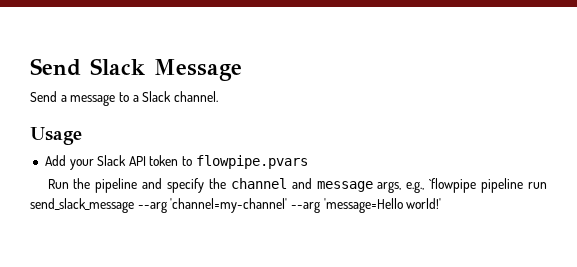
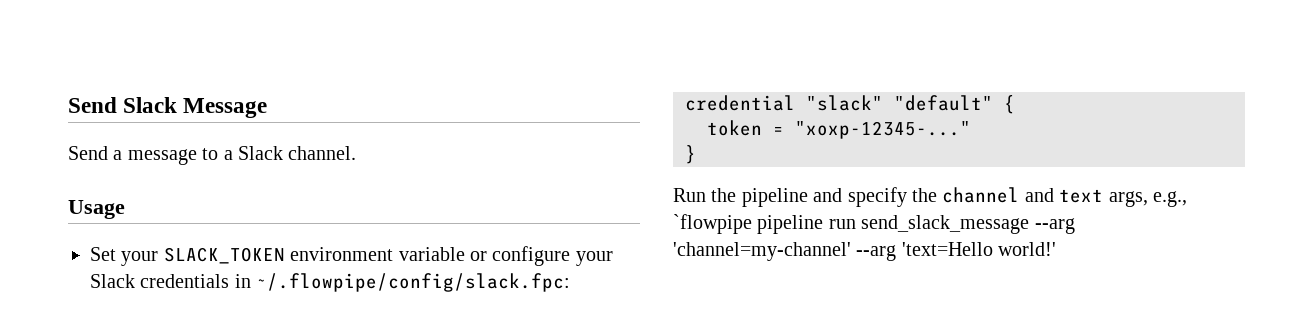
- Add your Slack API token to flowpipe.pvars
+ Set your SLACK_TOKEN environment variable or configure your Slack credentials in ~/.flowpipe/config/slack.fpc:
+ credential "slack" "default" {
+ token = "xoxp-12345-..."
+ }
- Run the pipeline and specify the channel and message args, e.g., `flowpipe pipeline run send_slack_message --arg 'channel=my-channel' --arg 'message=Hello world!'
+ Run the pipeline and specify the channel and text args, e.g., `flowpipe pipeline run send_slack_message --arg 'channel=my-channel' --arg 'text=Hello world!'

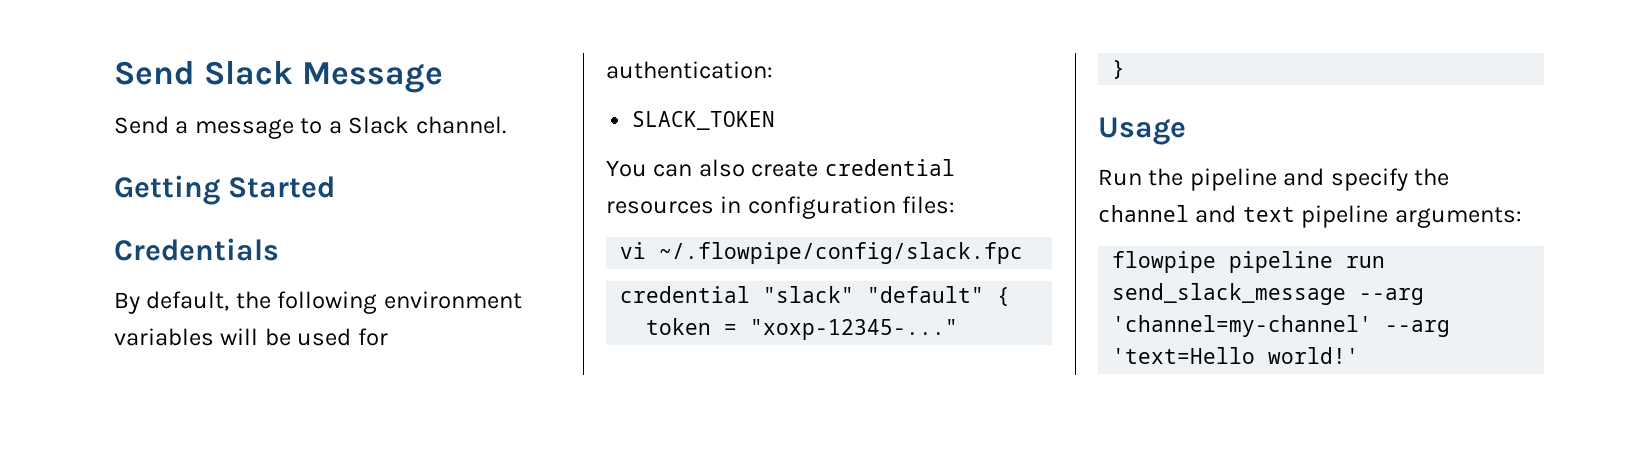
- Usage
- Set your SLACK_TOKEN environment variable or configure your Slack credentials in ~/.flowpipe/config/slack.fpc:
+ Getting Started
+ Credentials
+ By default, the following environment variables will be used for authentication:
+ SLACK_TOKEN
+ You can also create credential resources in configuration files:
+ vi ~/.flowpipe/config/slack.fpc
+ Usage
- Run the pipeline and specify the channel and text args, e.g., `flowpipe pipeline run send_slack_message --arg 'channel=my-channel' --arg 'text=Hello world!'
+ Run the pipeline and specify the channel and text pipeline arguments:
+ flowpipe pipeline run send_slack_message --arg 'channel=my-channel' --arg 'text=Hello world!'

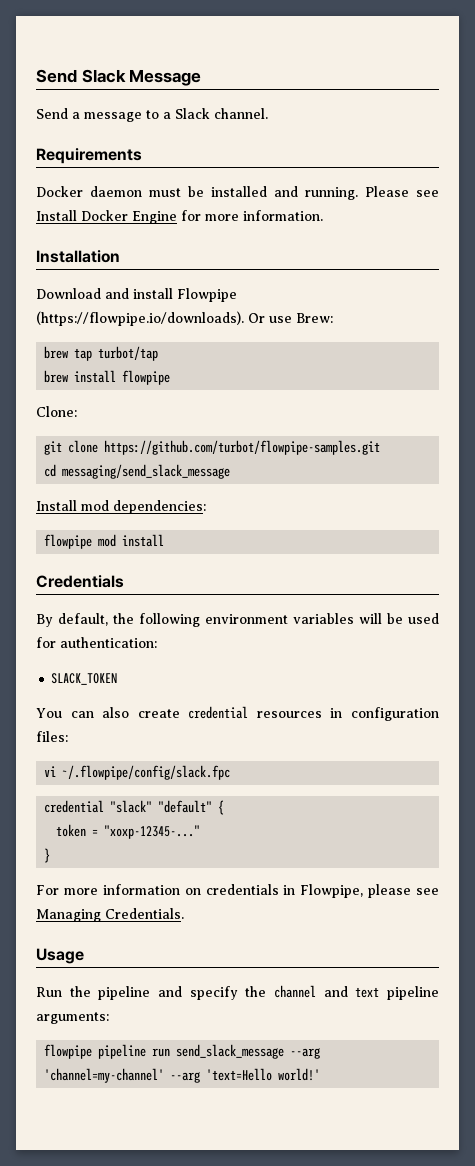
- Getting Started
+ Requirements
+ Docker daemon must be installed and running. Please see Install Docker Engine for more information.
+ Installation
+ Download and install Flowpipe (https://flowpipe.io/downloads). Or use Brew:
+ brew tap turbot/tap
+ brew install flowpipe
+ Clone:
+ git clone https://github.com/turbot/flowpipe-samples.git
+ cd messaging/send_slack_message
+ Install mod dependencies:
+ flowpipe mod install
+ For more information on credentials in Flowpipe, please see Managing Credentials.

